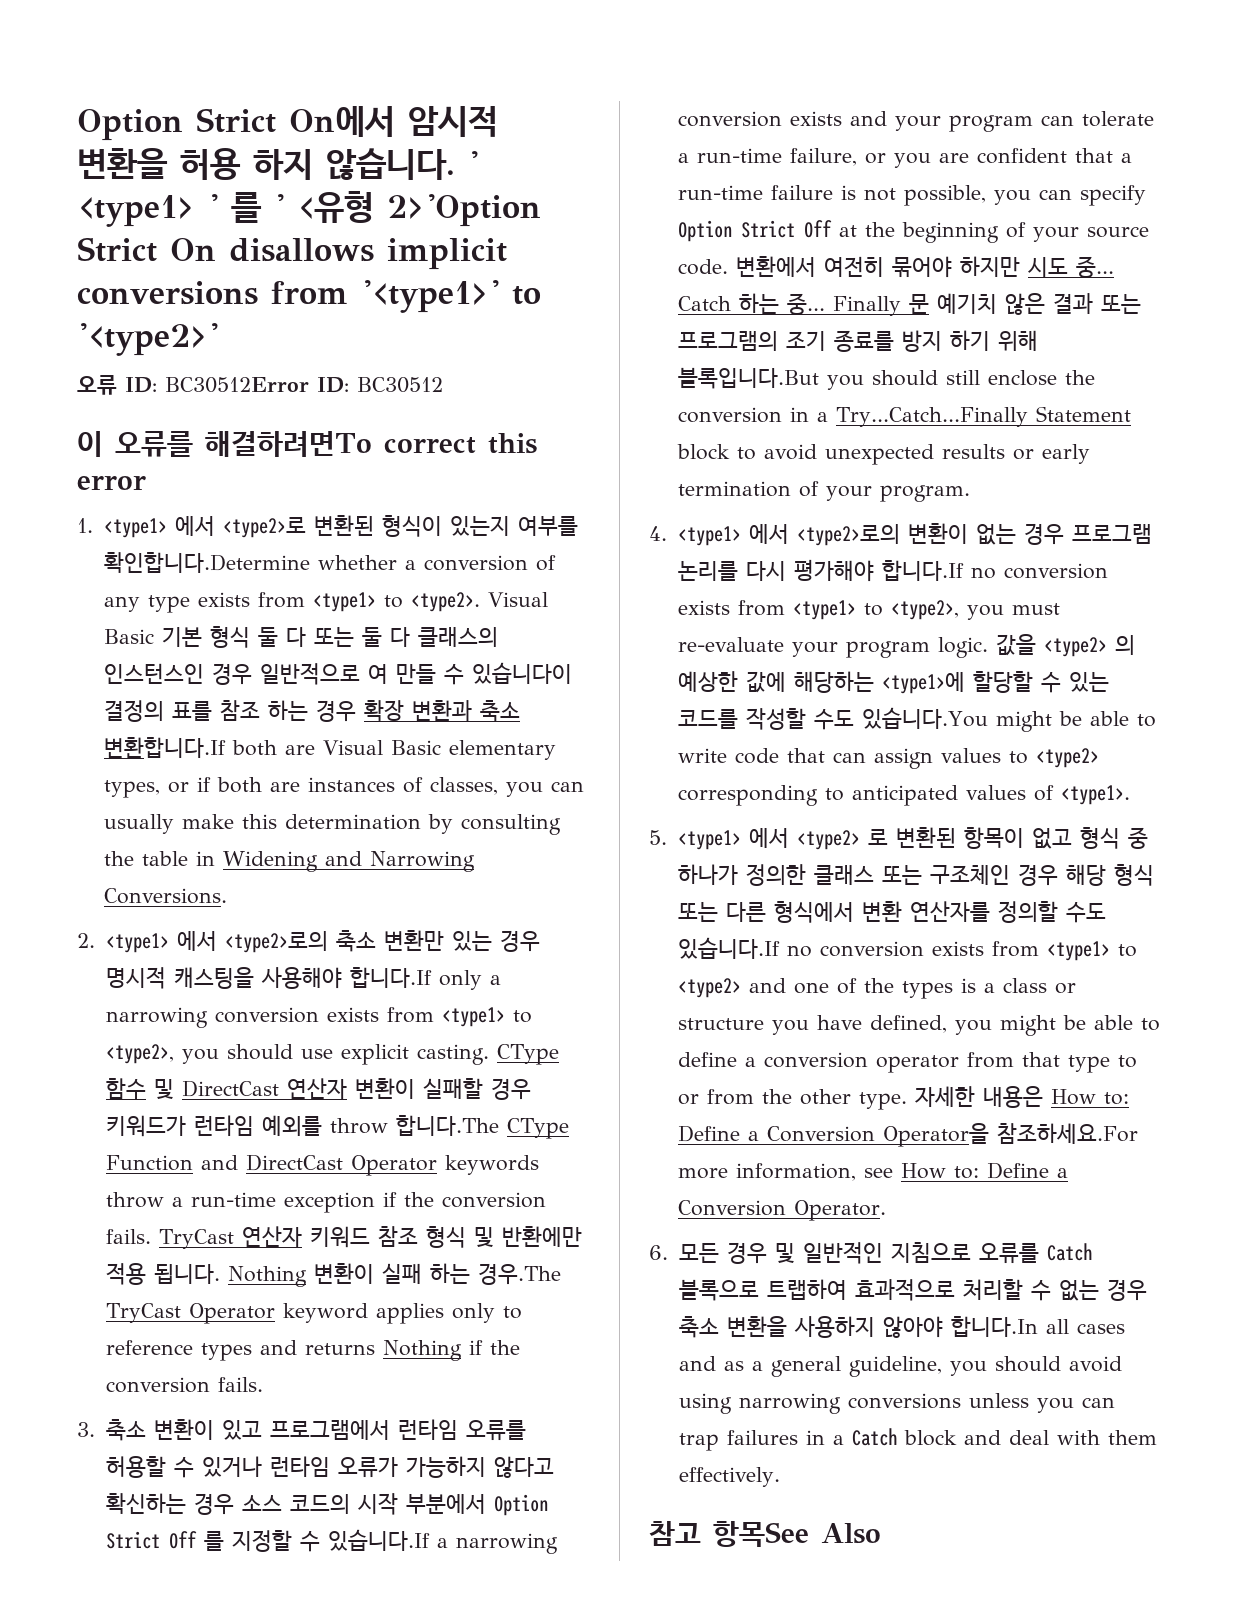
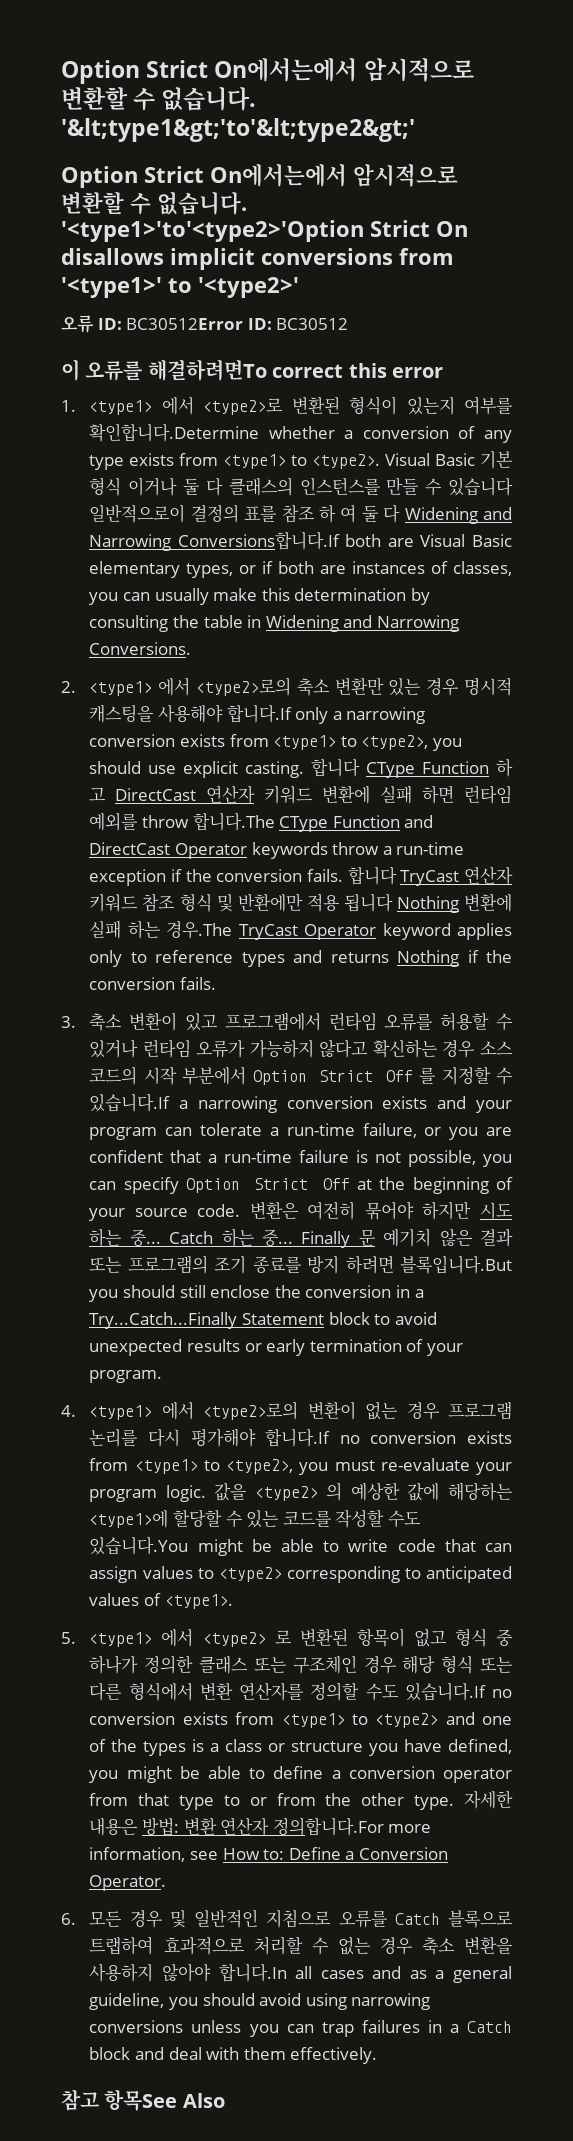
- Option Strict On에서 암시적 변환을 허용 하지 않습니다. ' <type1> ' 를 ' <유형 2>'Option Strict On disallows implicit conversions from '<type1>' to '<type2>'
+ Option Strict On에서는에서 암시적으로 변환할 수 없습니다. '&lt;type1&gt;'to'&lt;type2&gt;'
+ Option Strict On에서는에서 암시적으로 변환할 수 없습니다. '<type1>'to'<type2>'Option Strict On disallows implicit conversions from '<type1>' to '<type2>'
- Visual Basic 기본 형식 둘 다 또는 둘 다 클래스의 인스턴스인 경우 일반적으로 여 만들 수 있습니다이 결정의 표를 참조 하는 경우 확장 변환과 축소 변환합니다.If both are Visual Basic elementary types, or if both are instances of classes, you can usually make this determination by consulting the table in Widening and Narrowing Conversions.
+ Visual Basic 기본 형식 이거나 둘 다 클래스의 인스턴스를 만들 수 있습니다 일반적으로이 결정의 표를 참조 하 여 둘 다 Widening and Narrowing Conversions합니다.If both are Visual Basic elementary types, or if both are instances of classes, you can usually make this determination by consulting the table in Widening and Narrowing Conversions.
- CType 함수 및 DirectCast 연산자 변환이 실패할 경우 키워드가 런타임 예외를 throw 합니다.The CType Function and DirectCast Operator keywords throw a run-time exception if the conversion fails.
+ 합니다 CType Function 하 고 DirectCast 연산자 키워드 변환에 실패 하면 런타임 예외를 throw 합니다.The CType Function and DirectCast Operator keywords throw a run-time exception if the conversion fails.
- TryCast 연산자 키워드 참조 형식 및 반환에만 적용 됩니다. Nothing 변환이 실패 하는 경우.The TryCast Operator keyword applies only to reference types and returns Nothing if the conversion fails.
+ 합니다 TryCast 연산자 키워드 참조 형식 및 반환에만 적용 됩니다 Nothing 변환에 실패 하는 경우.The TryCast Operator keyword applies only to reference types and returns Nothing if the conversion fails.
- 변환에서 여전히 묶어야 하지만 시도 중...
+ 변환은 여전히 묶어야 하지만 시도 하는 중...
- Finally 문 예기치 않은 결과 또는 프로그램의 조기 종료를 방지 하기 위해 블록입니다.But you should still enclose the conversion in a Try...Catch...Finally Statement block to avoid unexpected results or early termination of your program.
+ Finally 문 예기치 않은 결과 또는 프로그램의 조기 종료를 방지 하려면 블록입니다.But you should still enclose the conversion in a Try...Catch...Finally Statement block to avoid unexpected results or early termination of your program.
- 자세한 내용은 How to: Define a Conversion Operator을 참조하세요.For more information, see How to: Define a Conversion Operator.
+ 자세한 내용은 방법: 변환 연산자 정의합니다.For more information, see How to: Define a Conversion Operator.

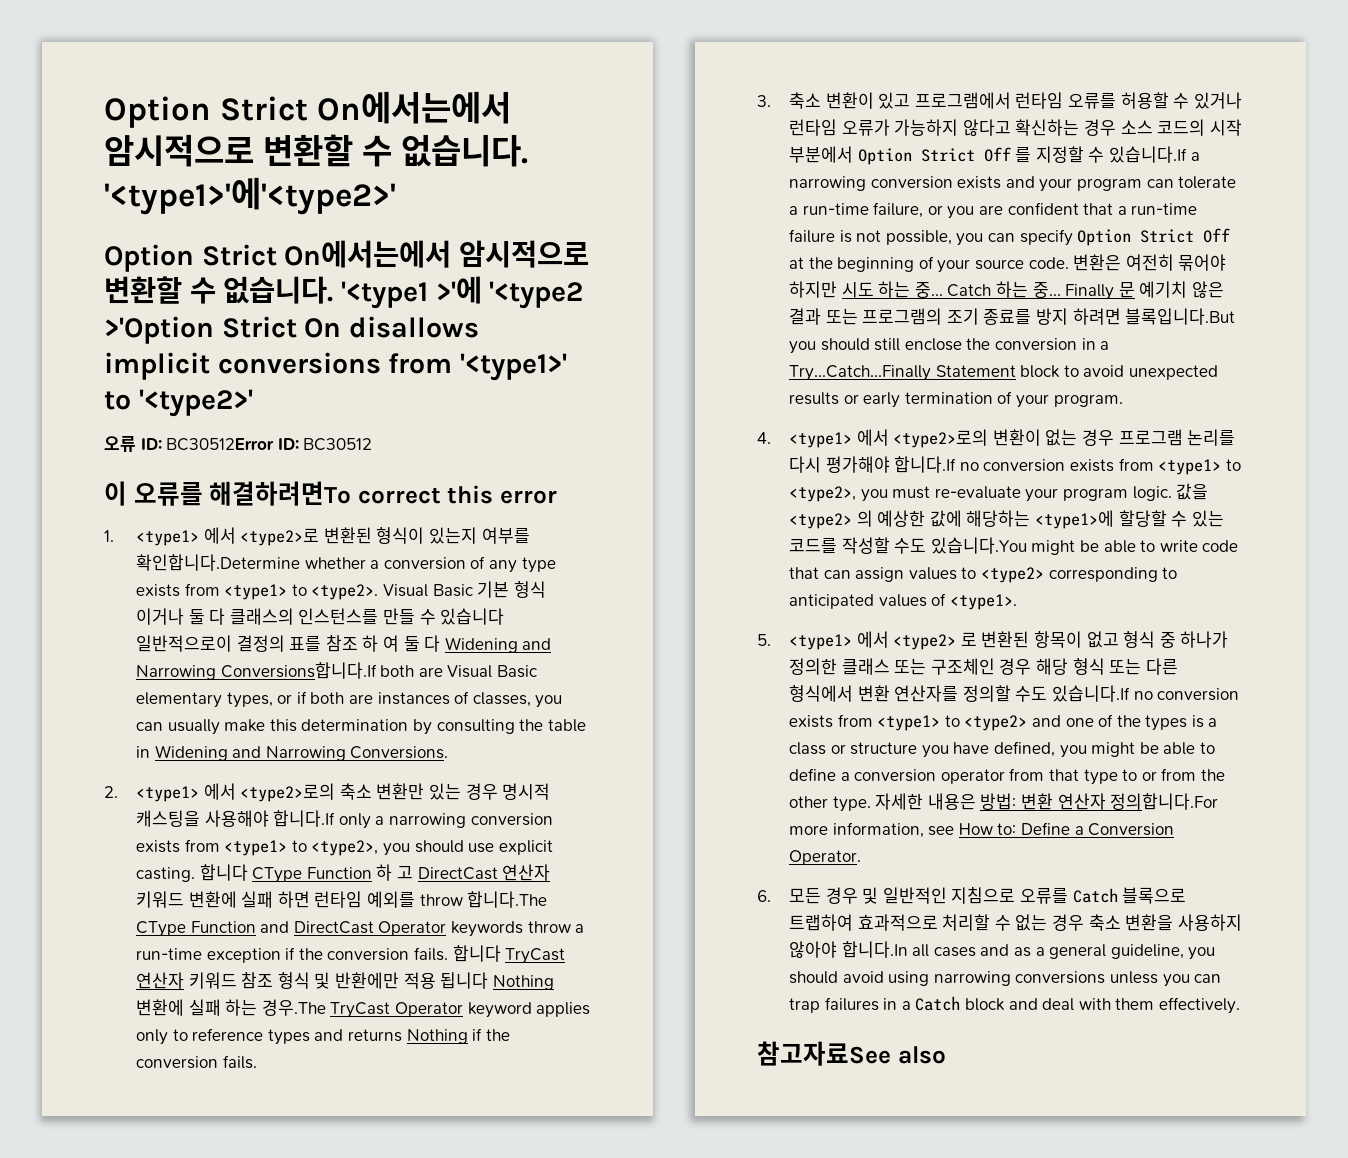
- Option Strict On에서는에서 암시적으로 변환할 수 없습니다. '&lt;type1&gt;'to'&lt;type2&gt;'
- Option Strict On에서는에서 암시적으로 변환할 수 없습니다. '<type1>'to'<type2>'Option Strict On disallows implicit conversions from '<type1>' to '<type2>'
+ Option Strict On에서는에서 암시적으로 변환할 수 없습니다. '<type1>'에'<type2>'
+ Option Strict On에서는에서 암시적으로 변환할 수 없습니다. '<type1 >'에 '<type2 >'Option Strict On disallows implicit conversions from '<type1>' to '<type2>'
- 참고 항목See Also
+ 참고자료See also

